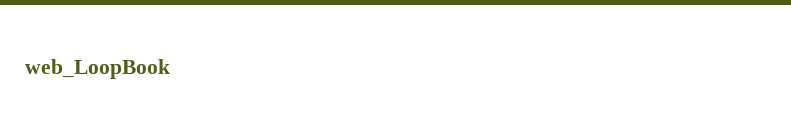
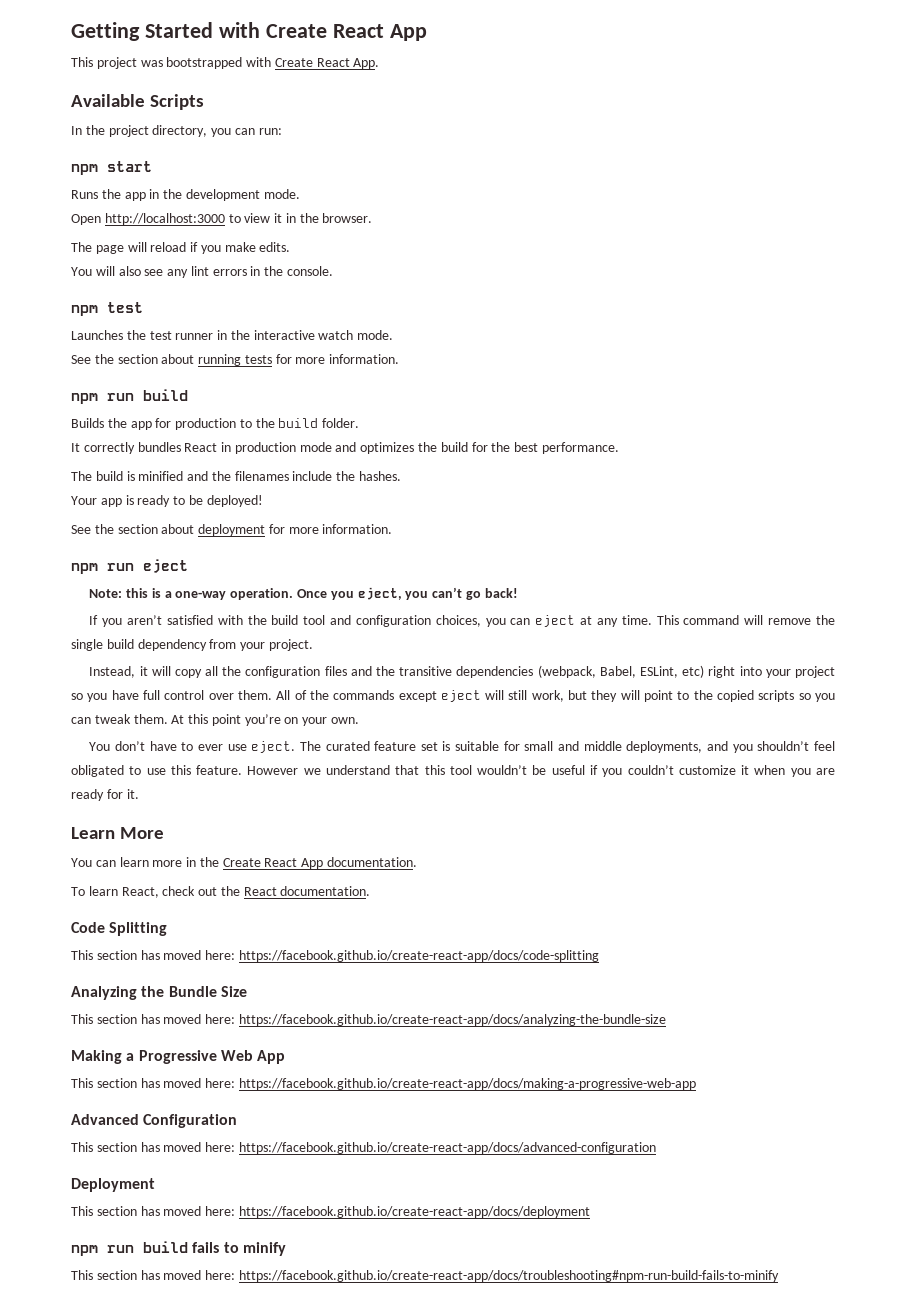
- web_LoopBook
+ Getting Started with Create React App
+ This project was bootstrapped with Create React App.
+ Available Scripts
+ In the project directory, you can run:
+ npm start
+ Runs the app in the development mode.
+ Open http://localhost:3000 to view it in the browser.
+ The page will reload if you make edits.
+ You will also see any lint errors in the console.
+ npm test
+ Launches the test runner in the interactive watch mode.
+ See the section about running tests for more information.
+ npm run build
+ Builds the app for production to the build folder.
+ It correctly bundles React in production mode and optimizes the build for the best performance.
+ The build is minified and the filenames include the hashes.
+ Your app is ready to be deployed!
+ See the section about deployment for more information.
+ npm run eject
+ Note: this is a one-way operation. Once you eject, you can’t go back!
+ If you aren’t satisfied with the build tool and configuration choices, you can eject at any time. This command will remove the single build dependency from your project.
+ Instead, it will copy all the configuration files and the transitive dependencies (webpack, Babel, ESLint, etc) right into your project so you have full control over them. All of the commands except eject will still work, but they will point to the copied scripts so you can tweak them. At this point you’re on your own.
+ You don’t have to ever use eject. The curated feature set is suitable for small and middle deployments, and you shouldn’t feel obligated to use this feature. However we understand that this tool wouldn’t be useful if you couldn’t customize it when you are ready for it.
+ Learn More
+ You can learn more in the Create React App documentation.
+ To learn React, check out the React documentation.
+ Code Splitting
+ This section has moved here: https://facebook.github.io/create-react-app/docs/code-splitting
+ Analyzing the Bundle Size
+ This section has moved here: https://facebook.github.io/create-react-app/docs/analyzing-the-bundle-size
+ Making a Progressive Web App
+ This section has moved here: https://facebook.github.io/create-react-app/docs/making-a-progressive-web-app
+ Advanced Configuration
+ This section has moved here: https://facebook.github.io/create-react-app/docs/advanced-configuration
+ Deployment
+ This section has moved here: https://facebook.github.io/create-react-app/docs/deployment
+ npm run build fails to minify
+ This section has moved here: https://facebook.github.io/create-react-app/docs/troubleshooting#npm-run-build-fails-to-minify

